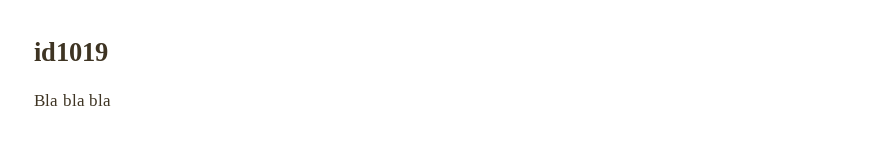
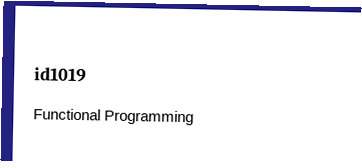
- Bla bla bla
+ Functional Programming

